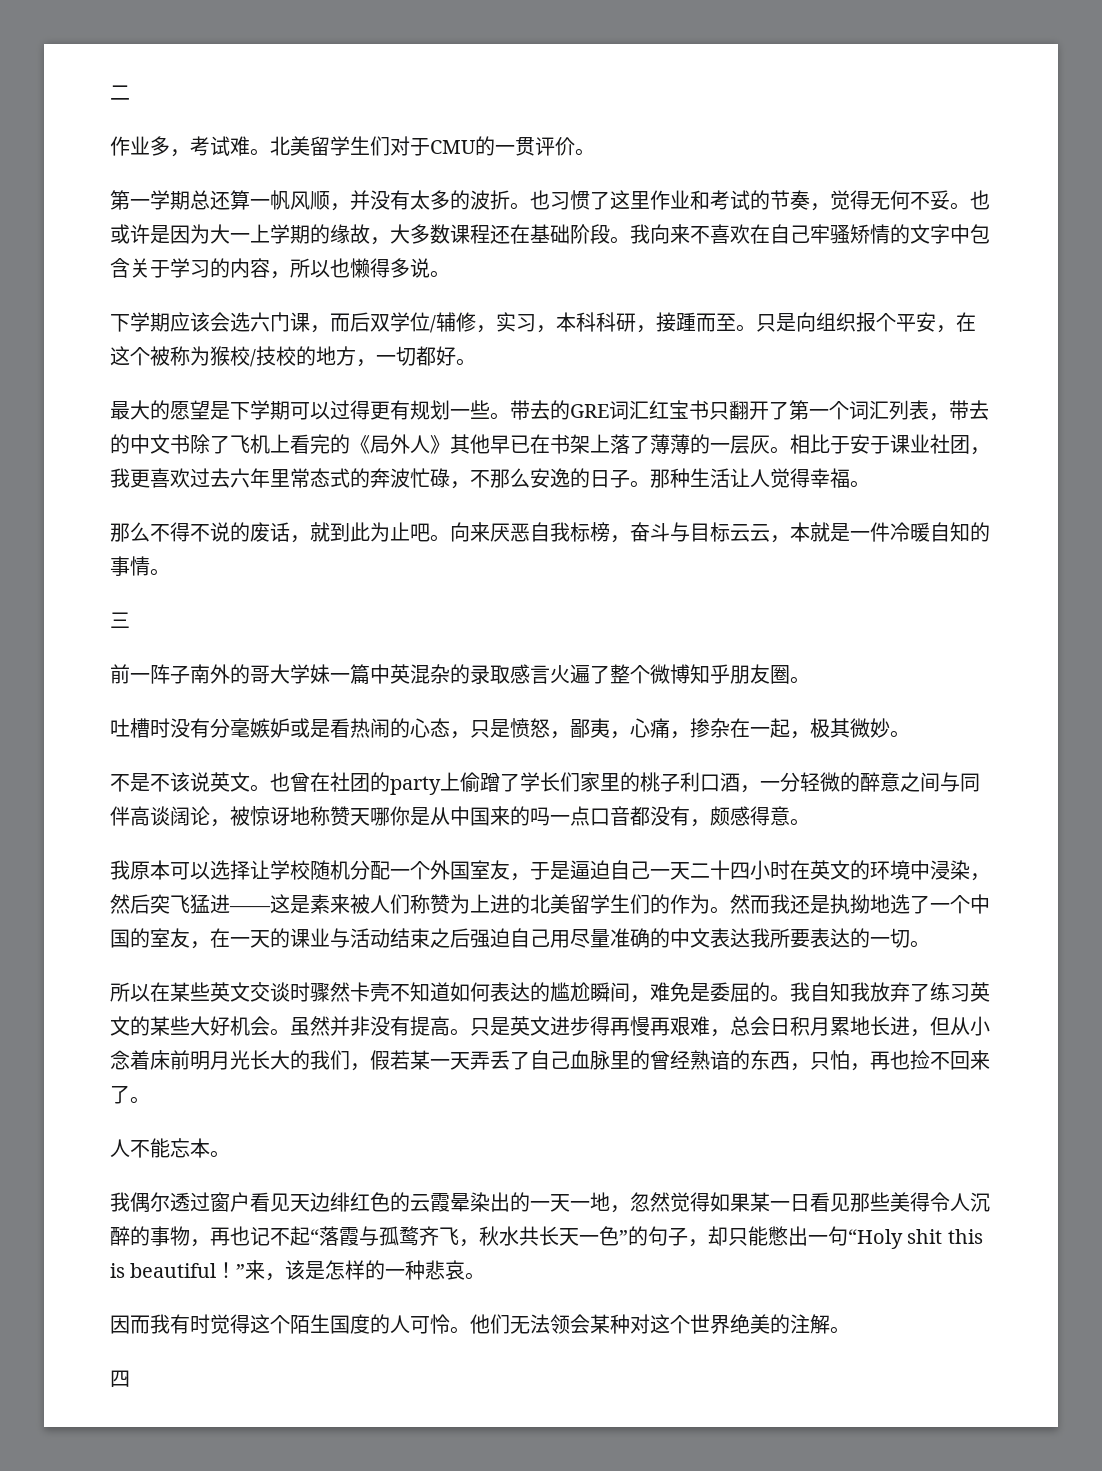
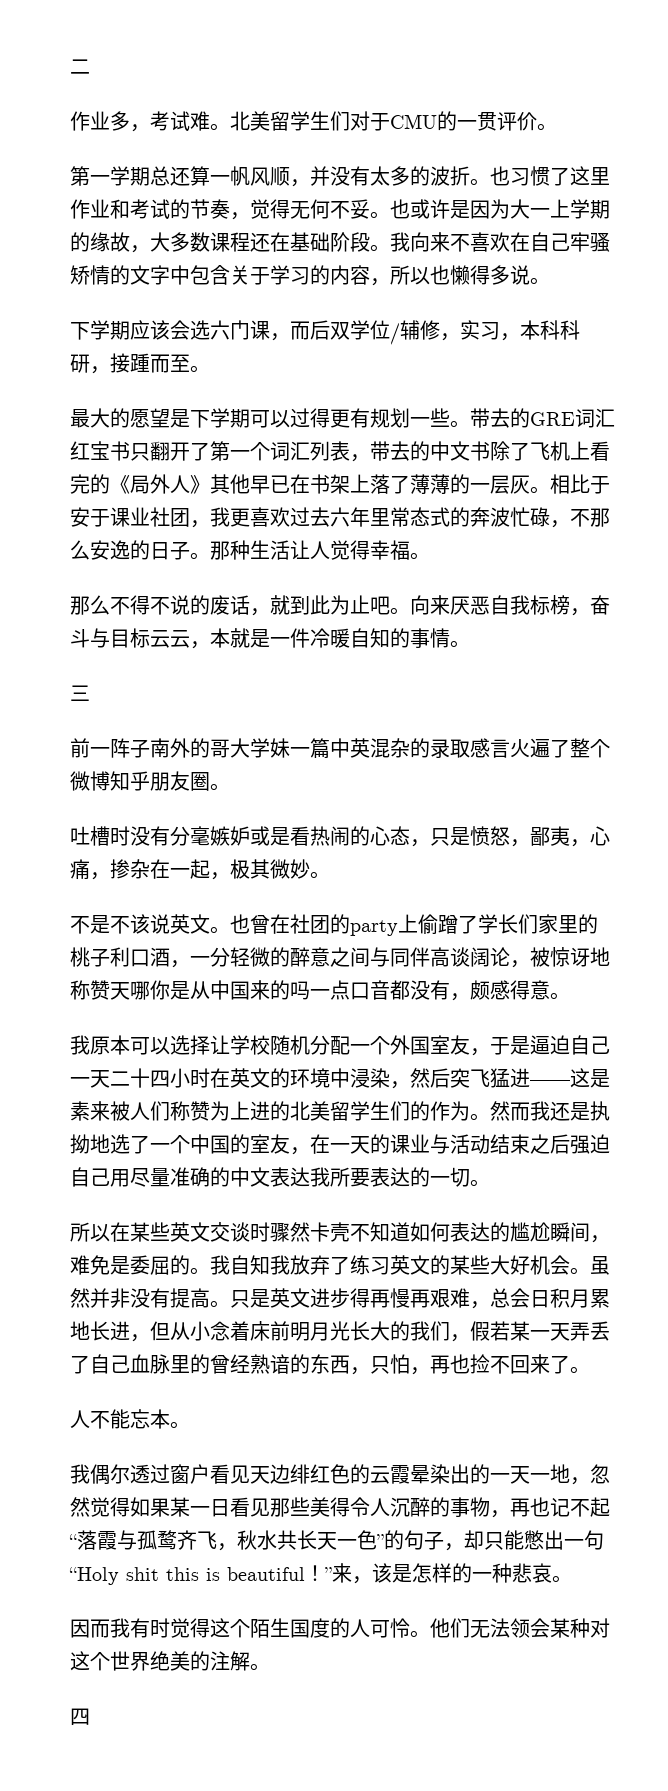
- 只是向组织报个平安，在这个被称为猴校/技校的地方，一切都好。

